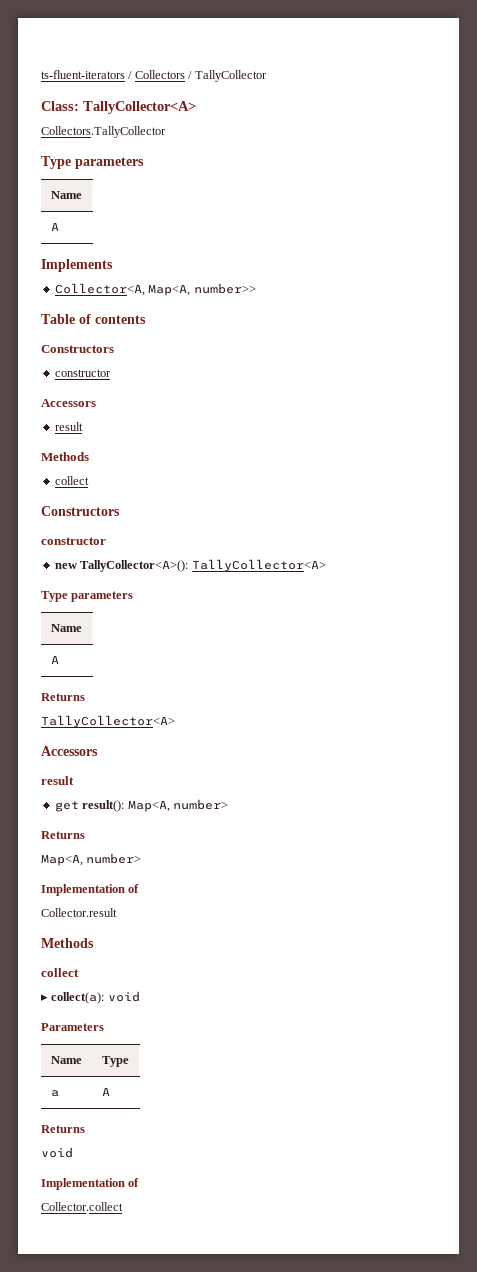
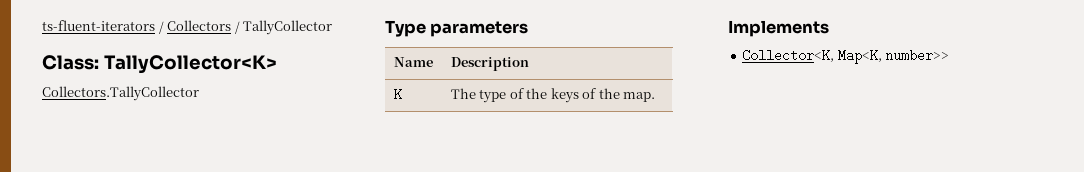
- Class: TallyCollector<A>
+ Class: TallyCollector<K>
  Collectors.TallyCollector
  Type parameters
- Name
- A
+ Name | Description
+ K | The type of the keys of the map.
- Collector<A, Map<A, number>>
+ Collector<K, Map<K, number>>
- Table of contents
- Constructors
- constructor
- Accessors
- result
- Methods
- collect
- Constructors
- constructor
- new TallyCollector<A>(): TallyCollector<A>
- Type parameters
- Name
- A
- Returns
- TallyCollector<A>
- Accessors
- result
- get result(): Map<A, number>
- Returns
- Map<A, number>
- Implementation of
- Collector.result
- Methods
- collect
- ▸ collect(a): void
- Parameters
- Name | Type
- a | A
- Returns
- void
- Implementation of
- Collector.collect

